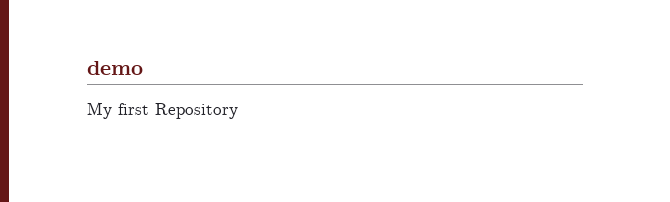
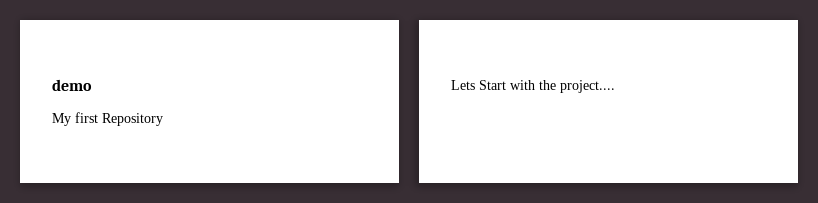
+ Lets Start with the project....

